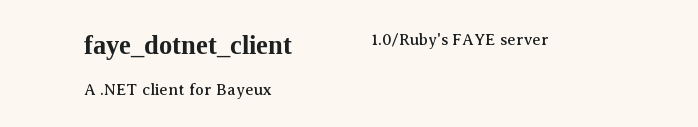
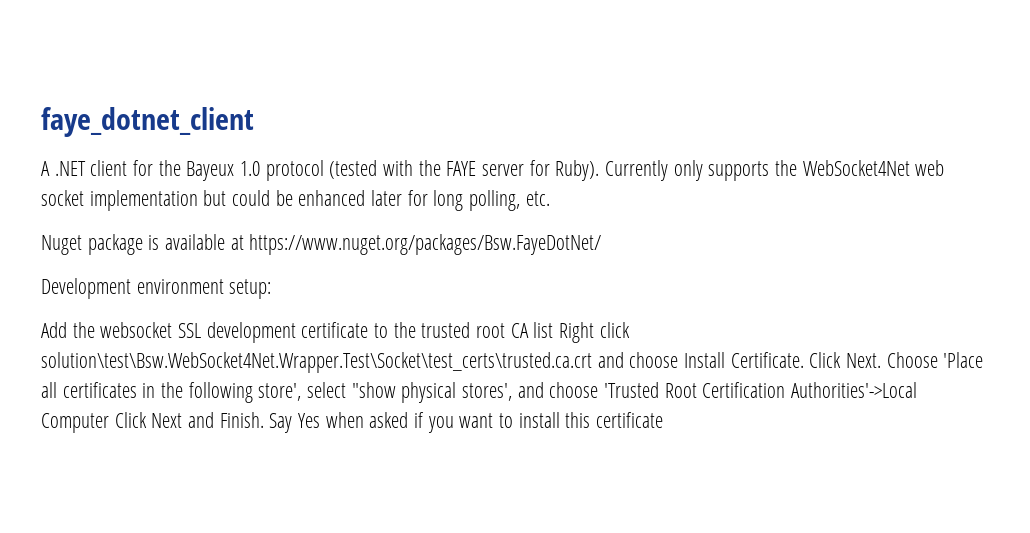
- A .NET client for Bayeux 1.0/Ruby's FAYE server
+ A .NET client for the Bayeux 1.0 protocol (tested with the FAYE server for Ruby). Currently only supports the WebSocket4Net web socket implementation but could be enhanced later for long polling, etc.
+ Nuget package is available at https://www.nuget.org/packages/Bsw.FayeDotNet/
+ Development environment setup:
+ Add the websocket SSL development certificate to the trusted root CA list Right click solution\test\Bsw.WebSocket4Net.Wrapper.Test\Socket\test_certs\trusted.ca.crt and choose Install Certificate. Click Next. Choose 'Place all certificates in the following store', select "show physical stores', and choose 'Trusted Root Certification Authorities'->Local Computer Click Next and Finish. Say Yes when asked if you want to install this certificate

